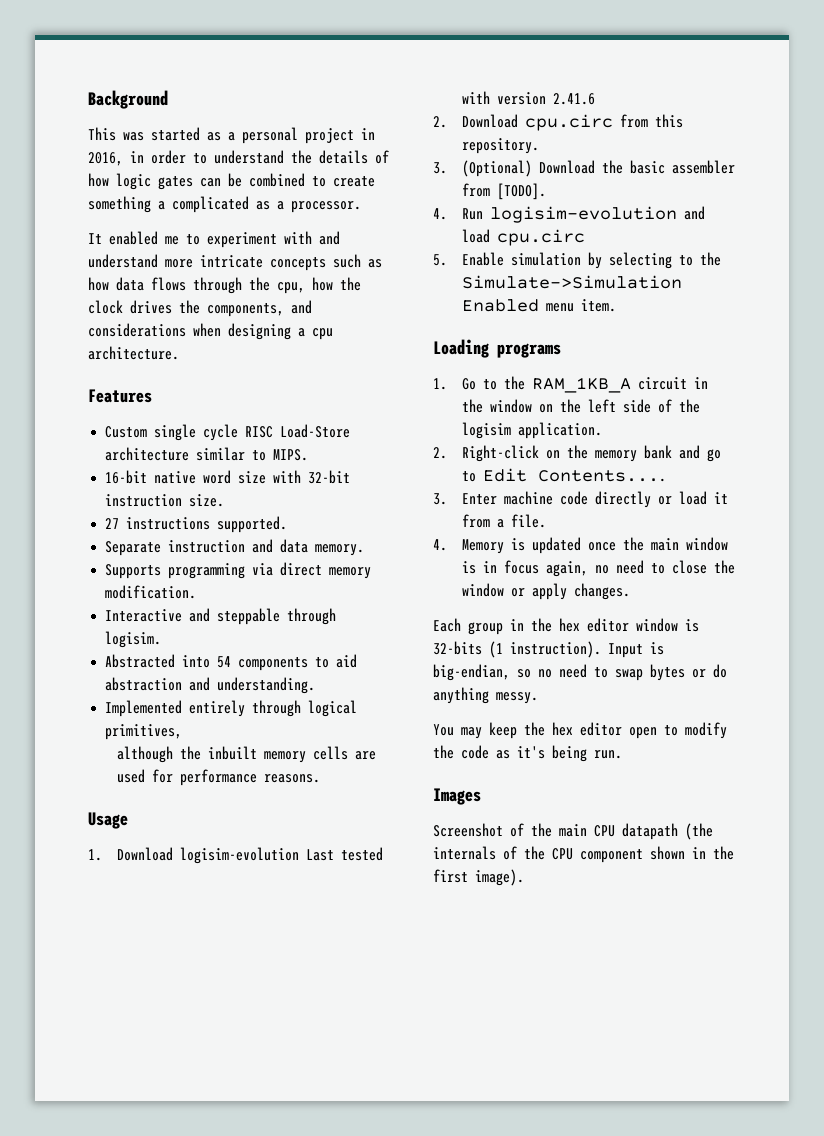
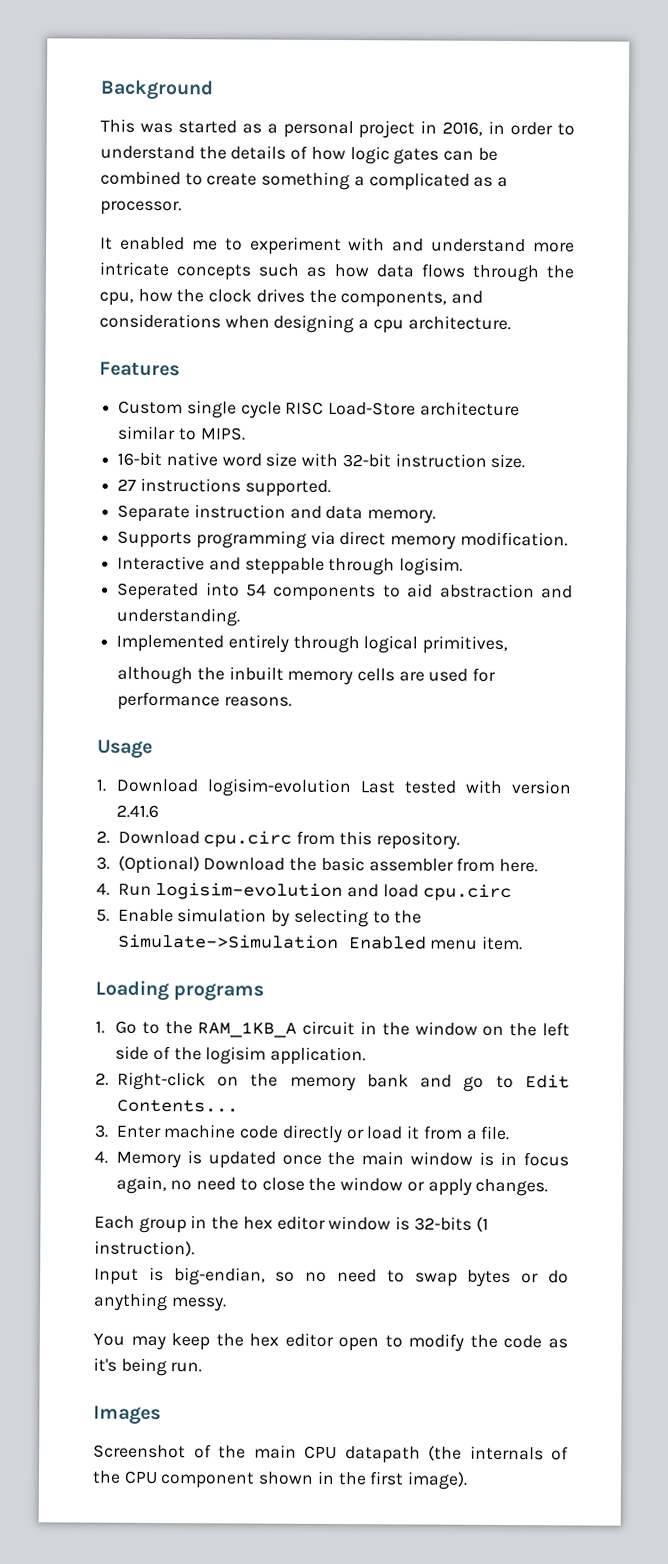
- Abstracted into 54 components to aid abstraction and understanding.
+ Seperated into 54 components to aid abstraction and understanding.
- 3. (Optional) Download the basic assembler from [TODO].
+ 3. (Optional) Download the basic assembler from here.
- 2. Right-click on the memory bank and go to Edit Contents....
+ 2. Right-click on the memory bank and go to Edit Contents...
- Each group in the hex editor window is 32-bits (1 instruction). Input is big-endian, so no need to swap bytes or do anything messy.
+ Each group in the hex editor window is 32-bits (1 instruction).
+ Input is big-endian, so no need to swap bytes or do anything messy.

